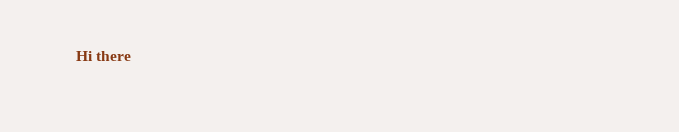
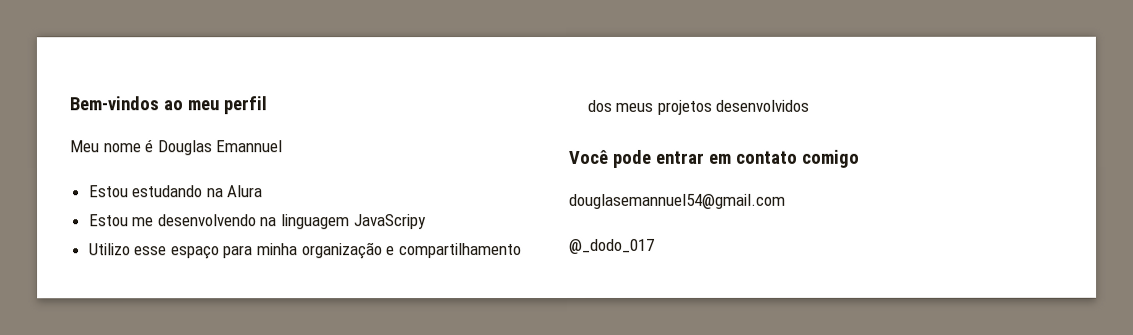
- Hi there
+ Bem-vindos ao meu perfil
+ Meu nome é Douglas Emannuel
+ Estou estudando na Alura
+ Estou me desenvolvendo na linguagem JavaScripy
+ Utilizo esse espaço para minha organização e compartilhamento dos meus projetos desenvolvidos
+ Você pode entrar em contato comigo
+ douglasemannuel54@gmail.com
+ @_dodo_017

